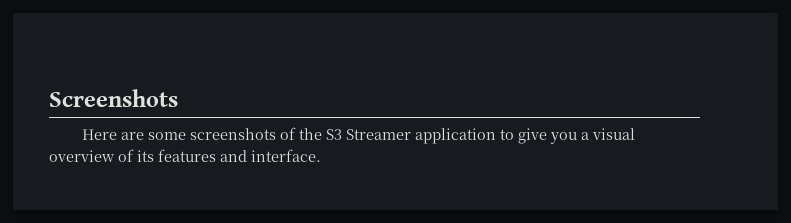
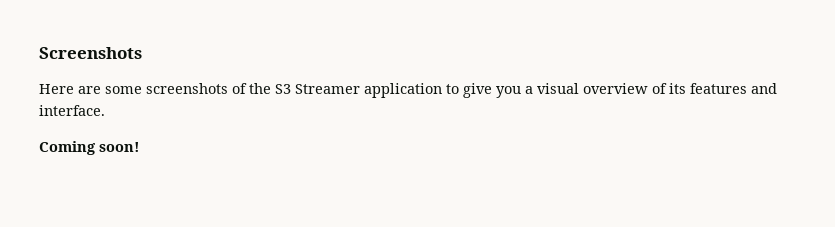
+ Coming soon!

